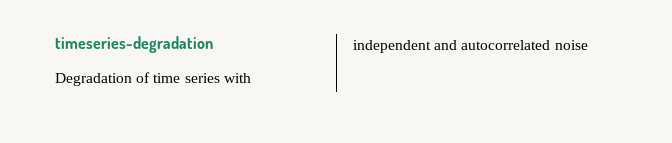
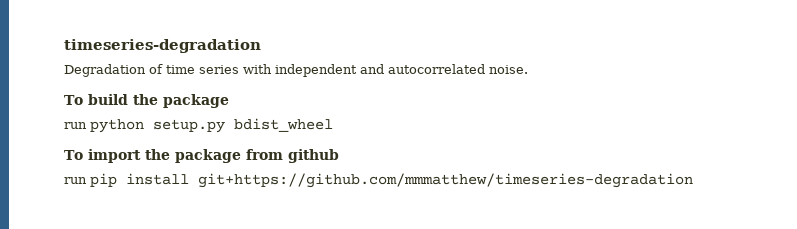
- Degradation of time series with independent and autocorrelated noise
+ Degradation of time series with independent and autocorrelated noise.
+ To build the package
+ run python setup.py bdist_wheel
+ To import the package from github
+ run pip install git+https://github.com/mmmatthew/timeseries-degradation

